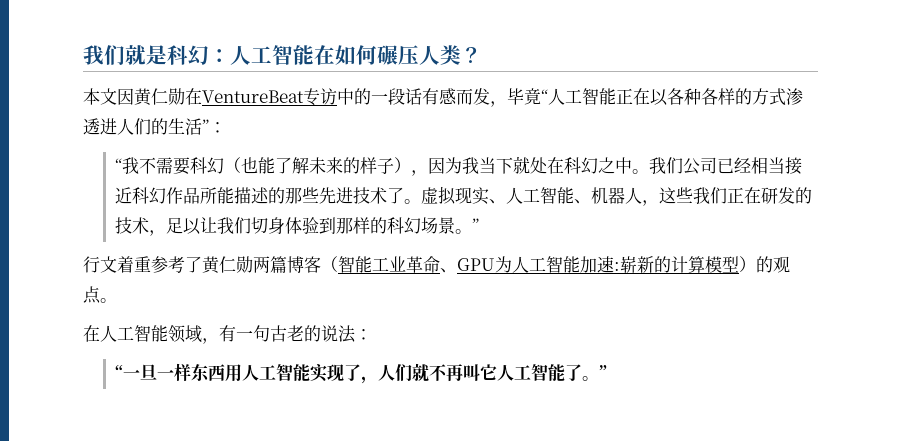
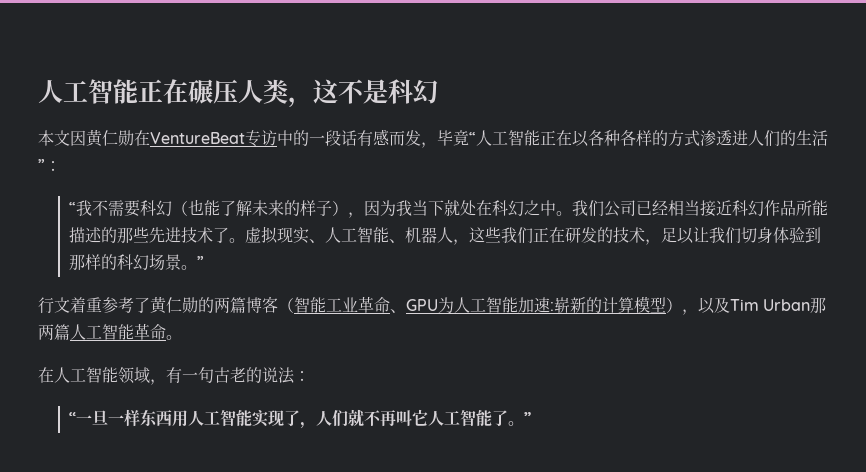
- 我们就是科幻：人工智能在如何碾压人类？
+ 人工智能正在碾压人类，这不是科幻
- 行文着重参考了黄仁勋两篇博客（智能工业革命、GPU为人工智能加速:崭新的计算模型）的观点。
+ 行文着重参考了黄仁勋的两篇博客（智能工业革命、GPU为人工智能加速:崭新的计算模型），以及Tim Urban那两篇人工智能革命。

